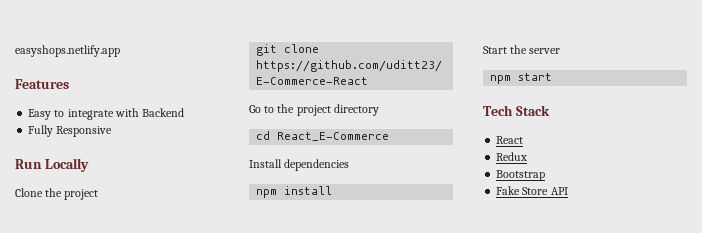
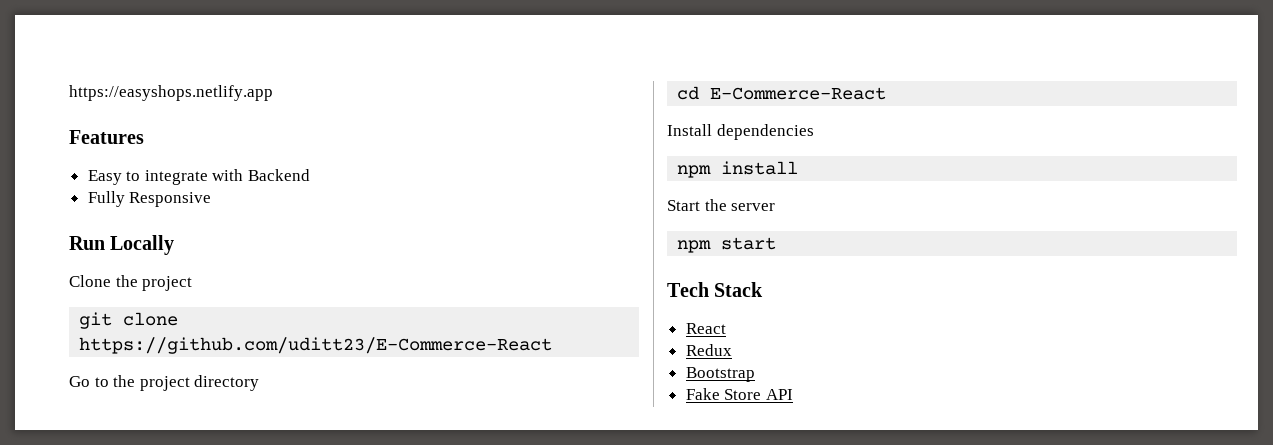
- easyshops.netlify.app
+ https://easyshops.netlify.app
- cd React_E-Commerce
+ cd E-Commerce-React

